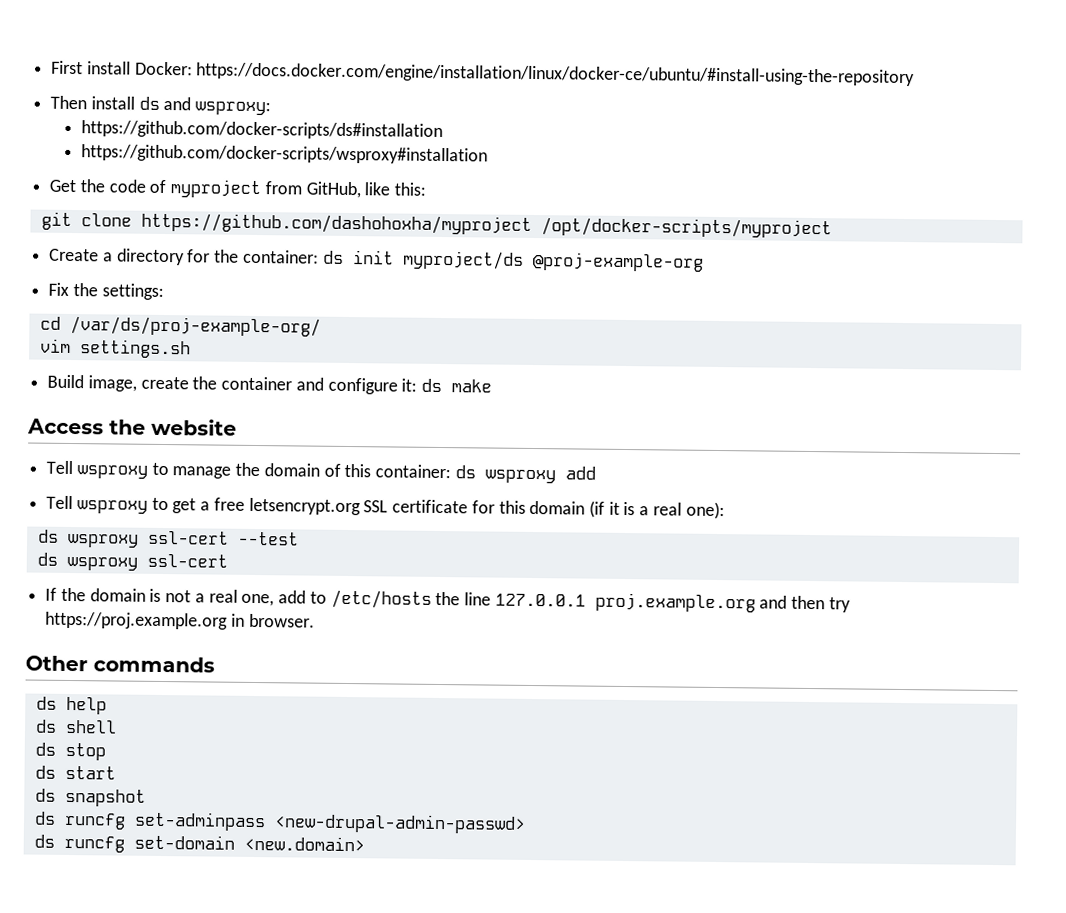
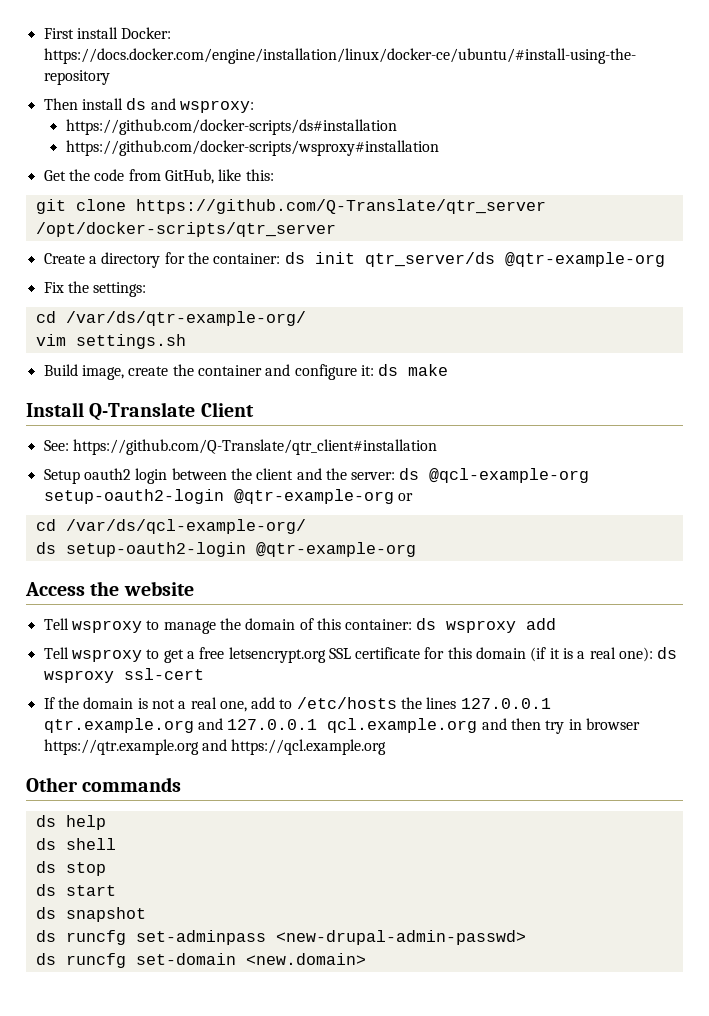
- Get the code of myproject from GitHub, like this:
+ Get the code from GitHub, like this:
- git clone https://github.com/dashohoxha/myproject /opt/docker-scripts/myproject
+ git clone https://github.com/Q-Translate/qtr_server /opt/docker-scripts/qtr_server
- Create a directory for the container: ds init myproject/ds @proj-example-org
+ Create a directory for the container: ds init qtr_server/ds @qtr-example-org
- cd /var/ds/proj-example-org/
+ cd /var/ds/qtr-example-org/
+ Install Q-Translate Client
+ See: https://github.com/Q-Translate/qtr_client#installation
+ Setup oauth2 login between the client and the server: ds @qcl-example-org setup-oauth2-login @qtr-example-org or
+ cd /var/ds/qcl-example-org/
+ ds setup-oauth2-login @qtr-example-org
- Tell wsproxy to get a free letsencrypt.org SSL certificate for this domain (if it is a real one):
- ds wsproxy ssl-cert --test
- ds wsproxy ssl-cert
+ Tell wsproxy to get a free letsencrypt.org SSL certificate for this domain (if it is a real one): ds wsproxy ssl-cert
- If the domain is not a real one, add to /etc/hosts the line 127.0.0.1 proj.example.org and then try https://proj.example.org in browser.
+ If the domain is not a real one, add to /etc/hosts the lines 127.0.0.1 qtr.example.org and 127.0.0.1 qcl.example.org and then try in browser https://qtr.example.org and https://qcl.example.org

